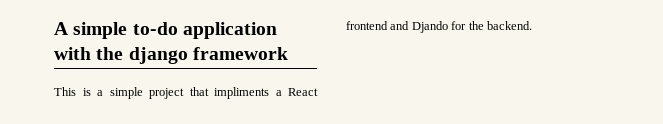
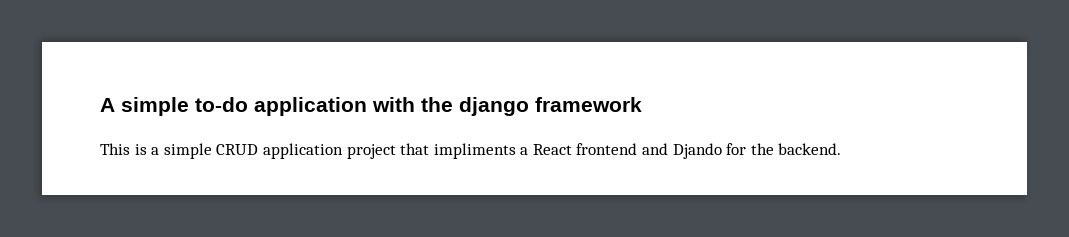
- This is a simple project that impliments a React frontend and Djando for the backend.
+ This is a simple CRUD application project that impliments a React frontend and Djando for the backend.

